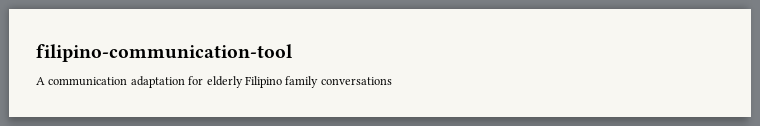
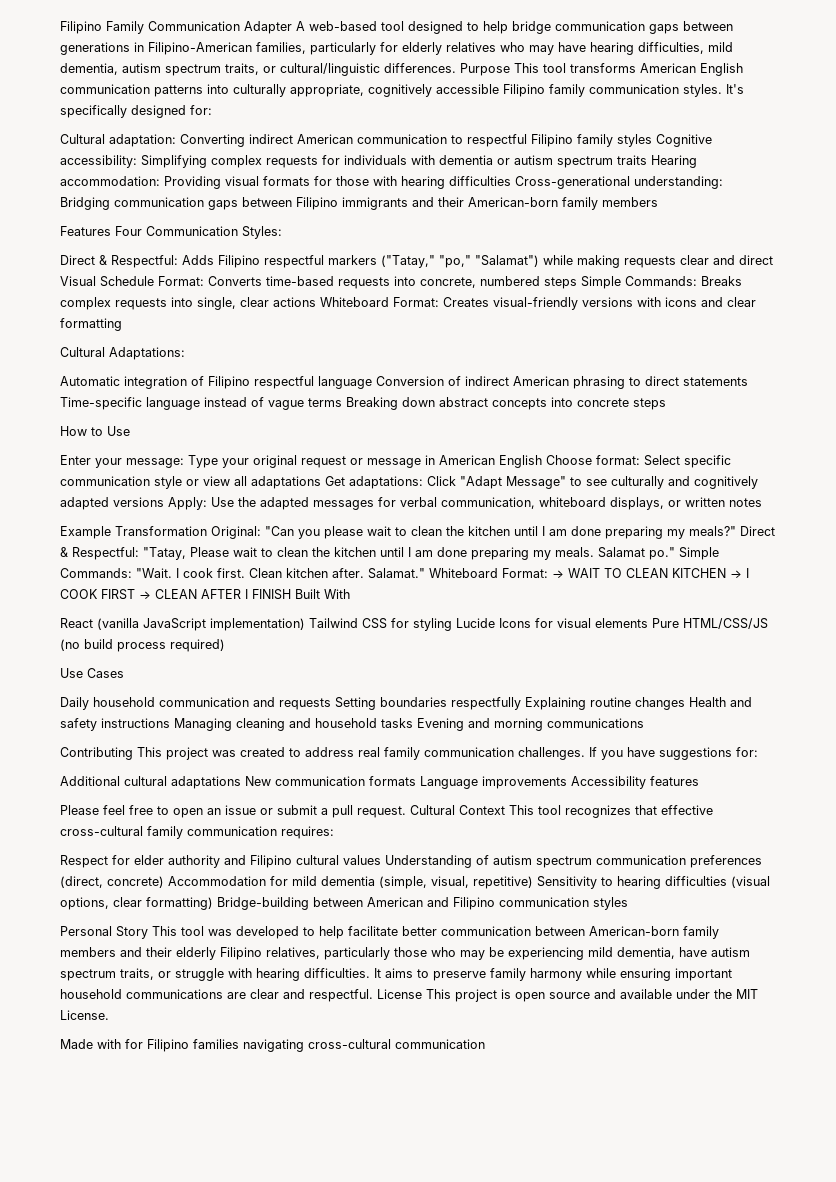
- filipino-communication-tool
- A communication adaptation for elderly Filipino family conversations
+ Filipino Family Communication Adapter A web-based tool designed to help bridge communication gaps between generations in Filipino-American families, particularly for elderly relatives who may have hearing difficulties, mild dementia, autism spectrum traits, or cultural/linguistic differences. Purpose This tool transforms American English communication patterns into culturally appropriate, cognitively accessible Filipino family communication styles. It's specifically designed for:
+ Cultural adaptation: Converting indirect American communication to respectful Filipino family styles Cognitive accessibility: Simplifying complex requests for individuals with dementia or autism spectrum traits Hearing accommodation: Providing visual formats for those with hearing difficulties Cross-generational understanding: Bridging communication gaps between Filipino immigrants and their American-born family members
+ Features Four Communication Styles:
+ Direct & Respectful: Adds Filipino respectful markers ("Tatay," "po," "Salamat") while making requests clear and direct Visual Schedule Format: Converts time-based requests into concrete, numbered steps Simple Commands: Breaks complex requests into single, clear actions Whiteboard Format: Creates visual-friendly versions with icons and clear formatting
+ Cultural Adaptations:
+ Automatic integration of Filipino respectful language Conversion of indirect American phrasing to direct statements Time-specific language instead of vague terms Breaking down abstract concepts into concrete steps
+ How to Use
+ Enter your message: Type your original request or message in American English Choose format: Select specific communication style or view all adaptations Get adaptations: Click "Adapt Message" to see culturally and cognitively adapted versions Apply: Use the adapted messages for verbal communication, whiteboard displays, or written notes
+ Example Transformation Original: "Can you please wait to clean the kitchen until I am done preparing my meals?" Direct & Respectful: "Tatay, Please wait to clean the kitchen until I am done preparing my meals. Salamat po." Simple Commands: "Wait. I cook first. Clean kitchen after. Salamat." Whiteboard Format: → WAIT TO CLEAN KITCHEN → I COOK FIRST → CLEAN AFTER I FINISH Built With
+ React (vanilla JavaScript implementation) Tailwind CSS for styling Lucide Icons for visual elements Pure HTML/CSS/JS (no build process required)
+ Use Cases
+ Daily household communication and requests Setting boundaries respectfully Explaining routine changes Health and safety instructions Managing cleaning and household tasks Evening and morning communications
+ Contributing This project was created to address real family communication challenges. If you have suggestions for:
+ Additional cultural adaptations New communication formats Language improvements Accessibility features
+ Please feel free to open an issue or submit a pull request. Cultural Context This tool recognizes that effective cross-cultural family communication requires:
+ Respect for elder authority and Filipino cultural values Understanding of autism spectrum communication preferences (direct, concrete) Accommodation for mild dementia (simple, visual, repetitive) Sensitivity to hearing difficulties (visual options, clear formatting) Bridge-building between American and Filipino communication styles
+ Personal Story This tool was developed to help facilitate better communication between American-born family members and their elderly Filipino relatives, particularly those who may be experiencing mild dementia, have autism spectrum traits, or struggle with hearing difficulties. It aims to preserve family harmony while ensuring important household communications are clear and respectful. License This project is open source and available under the MIT License.
+ Made with for Filipino families navigating cross-cultural communication

